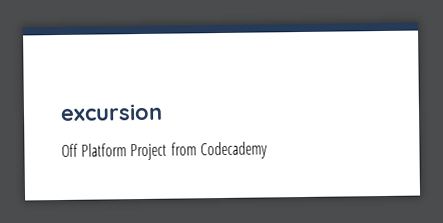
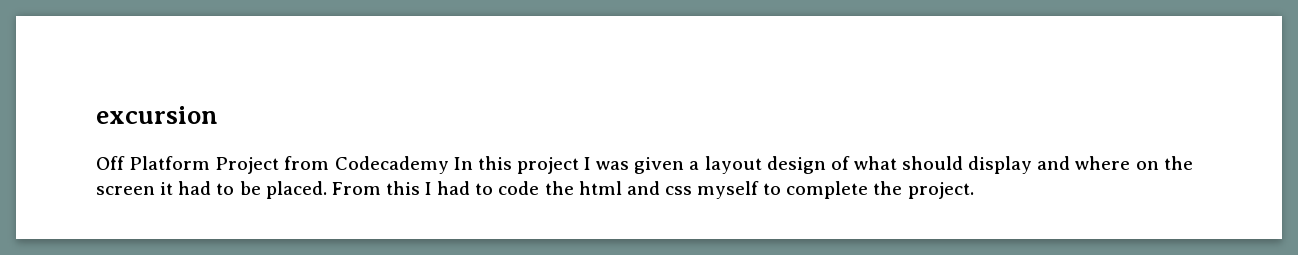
- Off Platform Project from Codecademy
+ Off Platform Project from Codecademy In this project I was given a layout design of what should display and where on the screen it had to be placed. From this I had to code the html and css myself to complete the project.

